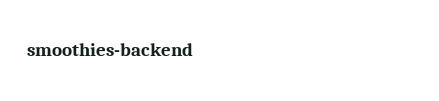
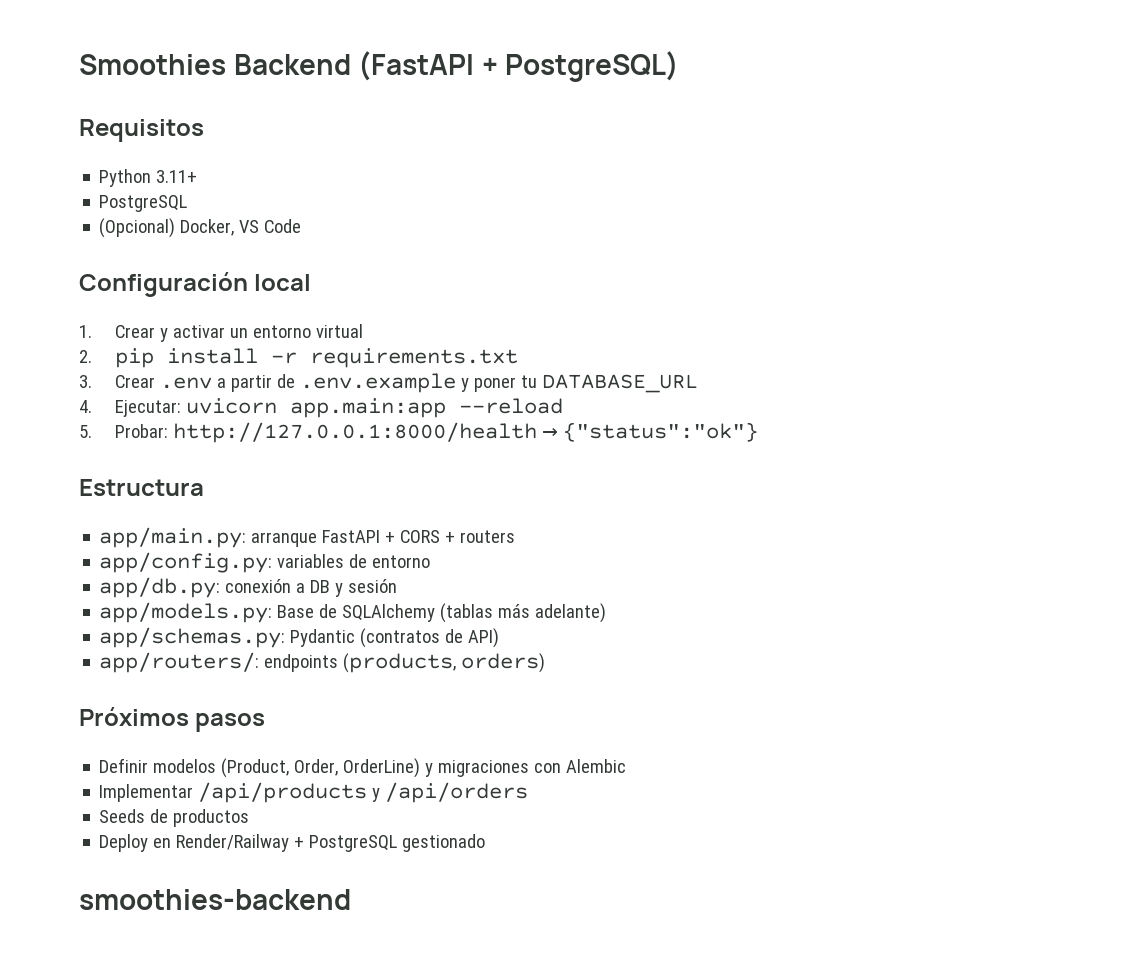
+ Smoothies Backend (FastAPI + PostgreSQL)
+ Requisitos
+ Python 3.11+
+ PostgreSQL
+ (Opcional) Docker, VS Code
+ Configuración local
+ 1. Crear y activar un entorno virtual
+ 2. pip install -r requirements.txt
+ 3. Crear .env a partir de .env.example y poner tu DATABASE_URL
+ 4. Ejecutar: uvicorn app.main:app --reload
+ 5. Probar: http://127.0.0.1:8000/health → {"status":"ok"}
+ Estructura
+ app/main.py: arranque FastAPI + CORS + routers
+ app/config.py: variables de entorno
+ app/db.py: conexión a DB y sesión
+ app/models.py: Base de SQLAlchemy (tablas más adelante)
+ app/schemas.py: Pydantic (contratos de API)
+ app/routers/: endpoints (products, orders)
+ Próximos pasos
+ Definir modelos (Product, Order, OrderLine) y migraciones con Alembic
+ Implementar /api/products y /api/orders
+ Seeds de productos
+ Deploy en Render/Railway + PostgreSQL gestionado

